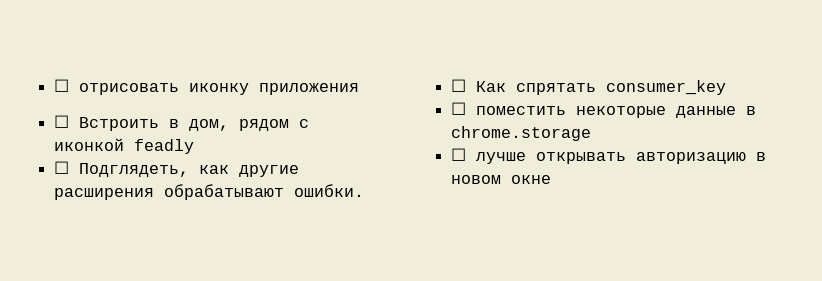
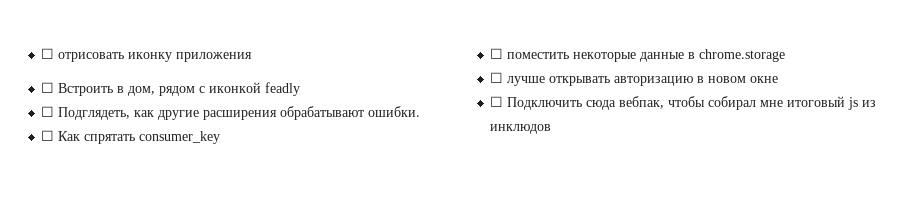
+ ☐ Подключить сюда вебпак, чтобы собирал мне итоговый js из инклюдов

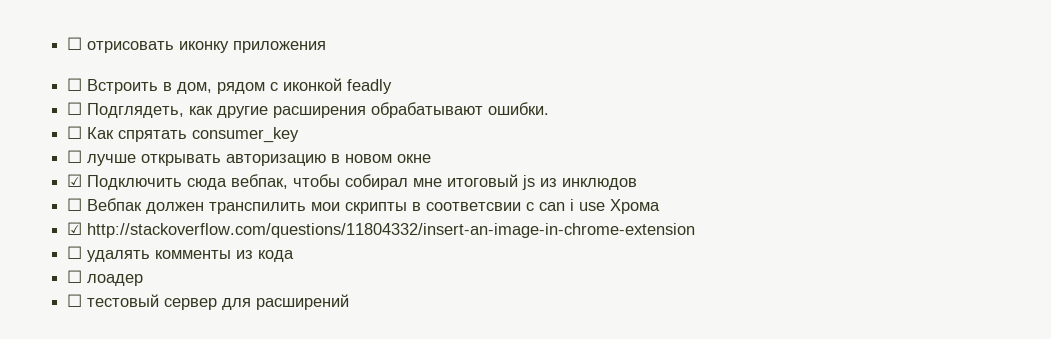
- ☐ поместить некоторые данные в chrome.storage
- ☐ Подключить сюда вебпак, чтобы собирал мне итоговый js из инклюдов
+ ☑ Подключить сюда вебпак, чтобы собирал мне итоговый js из инклюдов
+ ☐ Вебпак должен транспилить мои скрипты в соответсвии с can i use Хрома
+ ☑ http://stackoverflow.com/questions/11804332/insert-an-image-in-chrome-extension
+ ☐ удалять комменты из кода
+ ☐ лоадер
+ ☐ тестовый сервер для расширений

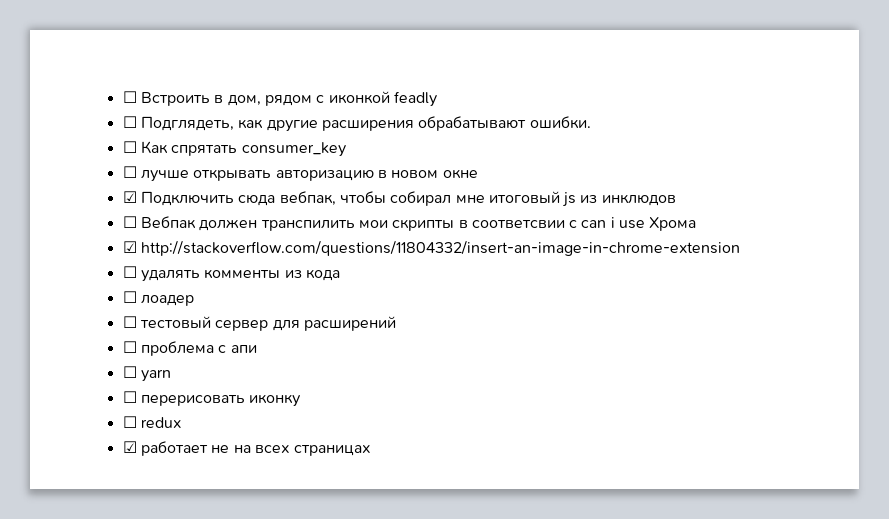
- ☐ отрисовать иконку приложения
+ ☐ проблема с апи
+ ☐ yarn
+ ☐ перерисовать иконку
+ ☐ redux
+ ☑ работает не на всех страницах

